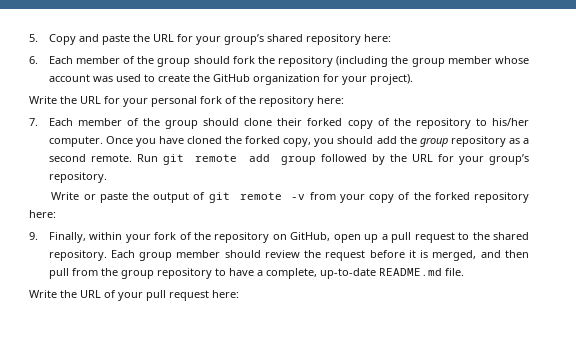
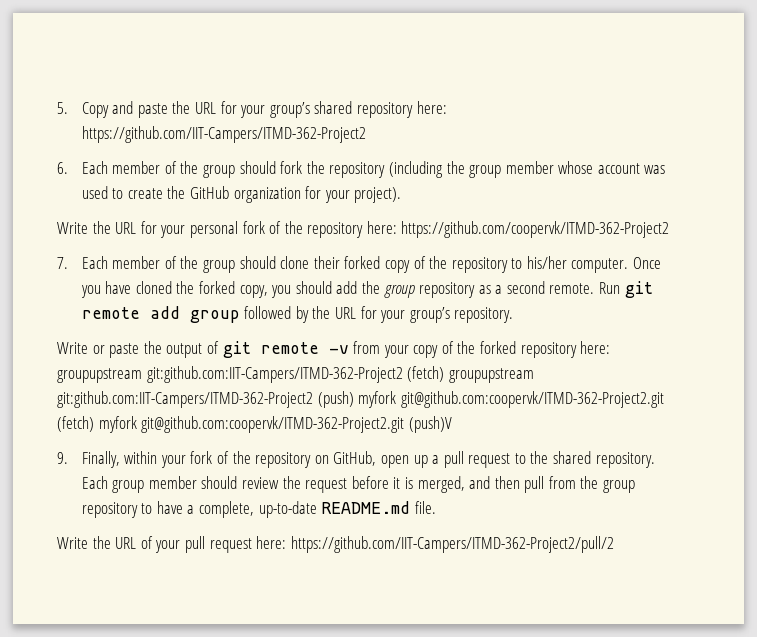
- 5. Copy and paste the URL for your group’s shared repository here:
+ 5. Copy and paste the URL for your group’s shared repository here: https://github.com/IIT-Campers/ITMD-362-Project2
- Write the URL for your personal fork of the repository here:
+ Write the URL for your personal fork of the repository here: https://github.com/coopervk/ITMD-362-Project2
- Write or paste the output of git remote -v from your copy of the forked repository here:
+ Write or paste the output of git remote -v from your copy of the forked repository here: groupupstream git:github.com:IIT-Campers/ITMD-362-Project2 (fetch) groupupstream git:github.com:IIT-Campers/ITMD-362-Project2 (push) myfork git@github.com:coopervk/ITMD-362-Project2.git (fetch) myfork git@github.com:coopervk/ITMD-362-Project2.git (push)V
- Write the URL of your pull request here:
+ Write the URL of your pull request here: https://github.com/IIT-Campers/ITMD-362-Project2/pull/2

